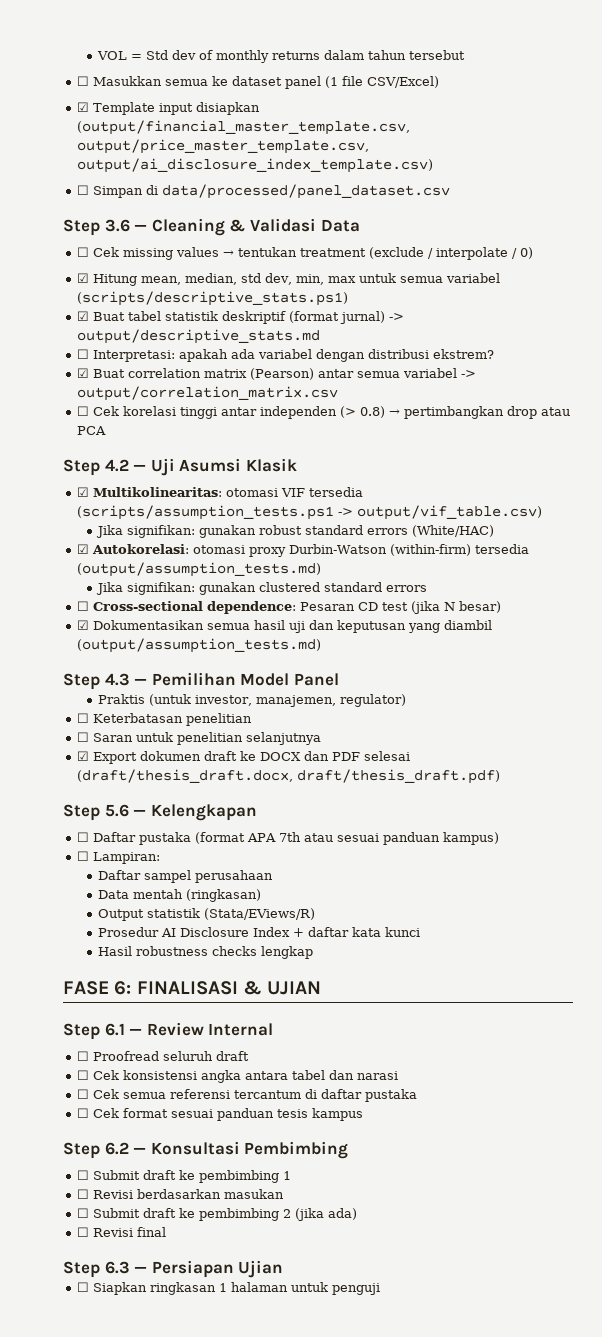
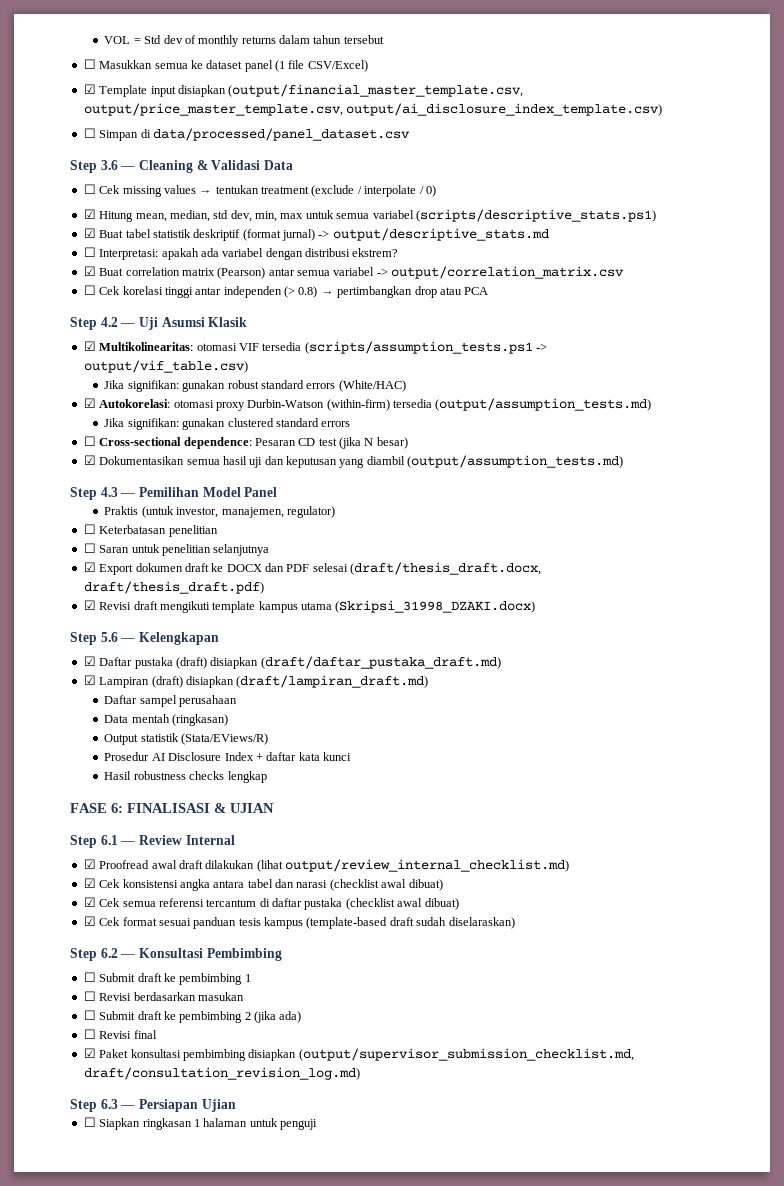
+ ☑ Revisi draft mengikuti template kampus utama (Skripsi_31998_DZAKI.docx)
- ☐ Daftar pustaka (format APA 7th atau sesuai panduan kampus)
- ☐ Lampiran:
+ ☑ Daftar pustaka (draft) disiapkan (draft/daftar_pustaka_draft.md)
+ ☑ Lampiran (draft) disiapkan (draft/lampiran_draft.md)
- ☐ Proofread seluruh draft
- ☐ Cek konsistensi angka antara tabel dan narasi
- ☐ Cek semua referensi tercantum di daftar pustaka
- ☐ Cek format sesuai panduan tesis kampus
+ ☑ Proofread awal draft dilakukan (lihat output/review_internal_checklist.md)
+ ☑ Cek konsistensi angka antara tabel dan narasi (checklist awal dibuat)
+ ☑ Cek semua referensi tercantum di daftar pustaka (checklist awal dibuat)
+ ☑ Cek format sesuai panduan tesis kampus (template-based draft sudah diselaraskan)
+ ☑ Paket konsultasi pembimbing disiapkan (output/supervisor_submission_checklist.md, draft/consultation_revision_log.md)

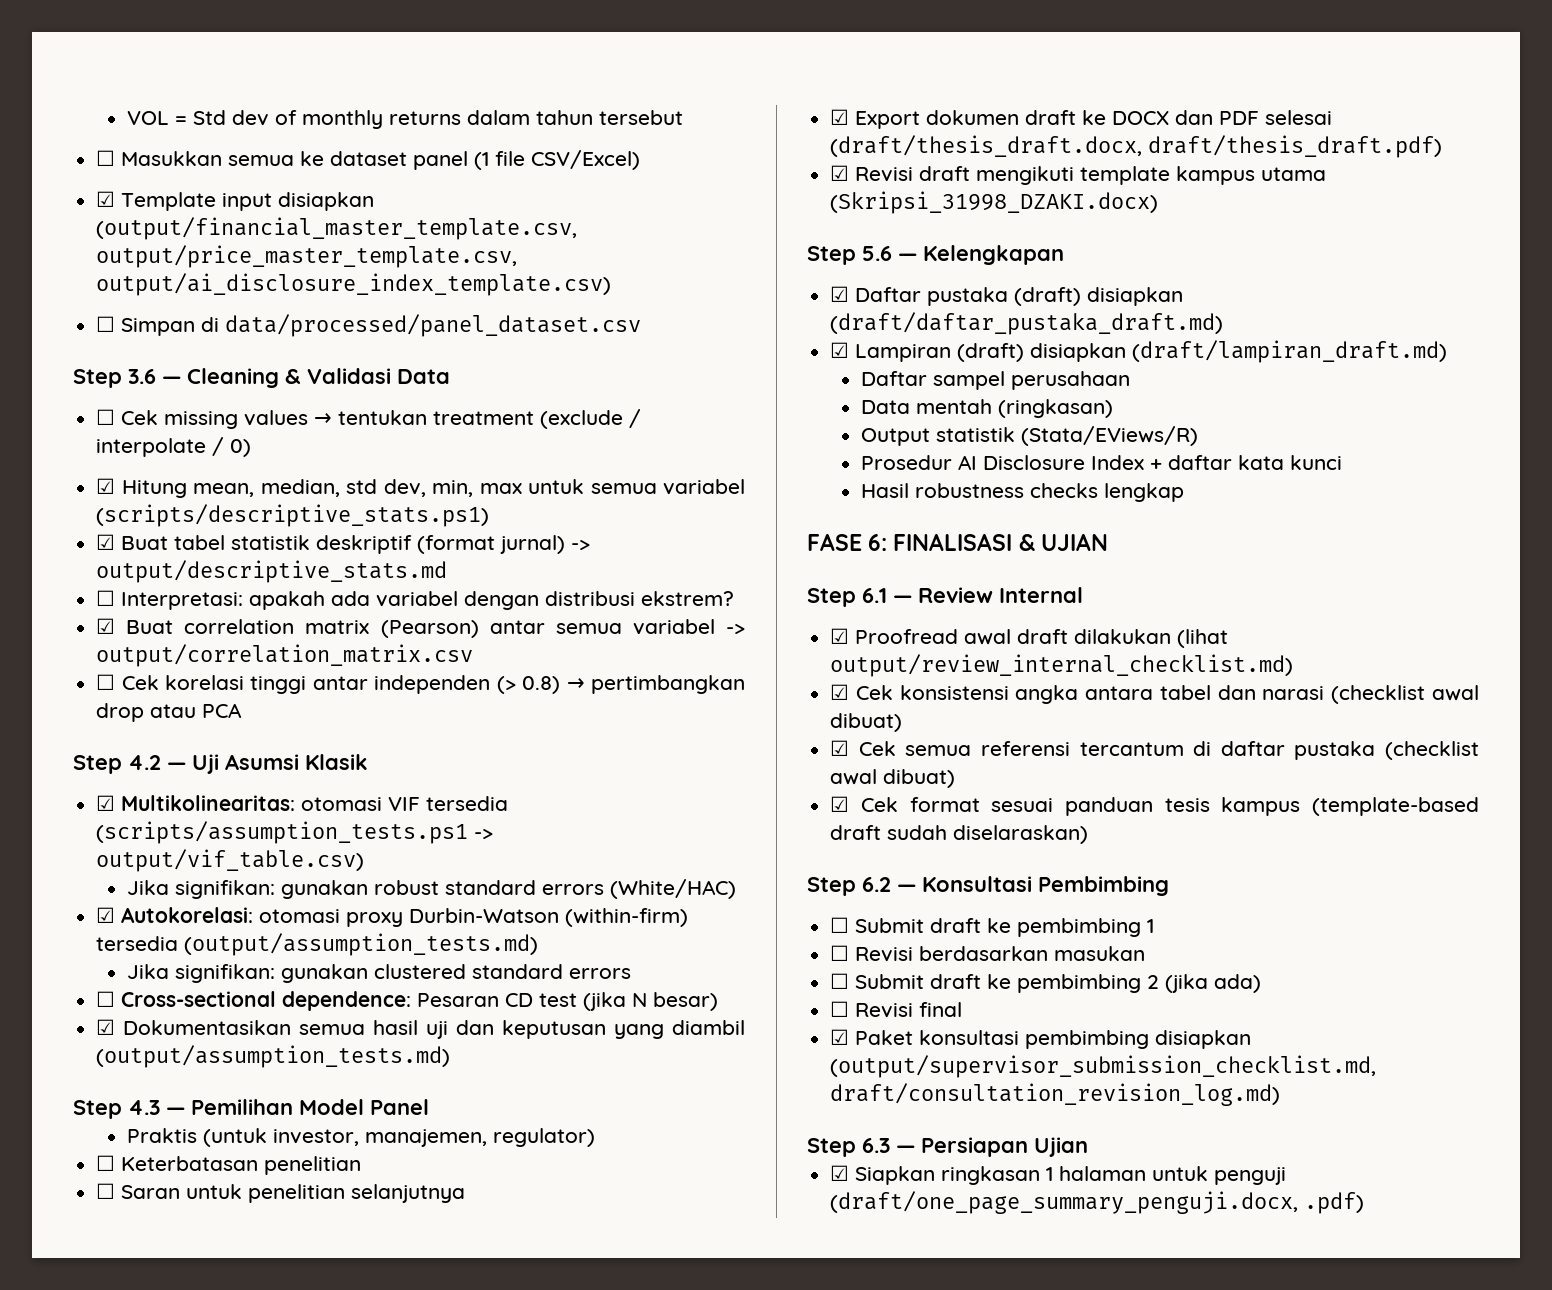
- ☐ Siapkan ringkasan 1 halaman untuk penguji
+ ☑ Siapkan ringkasan 1 halaman untuk penguji (draft/one_page_summary_penguji.docx, .pdf)

